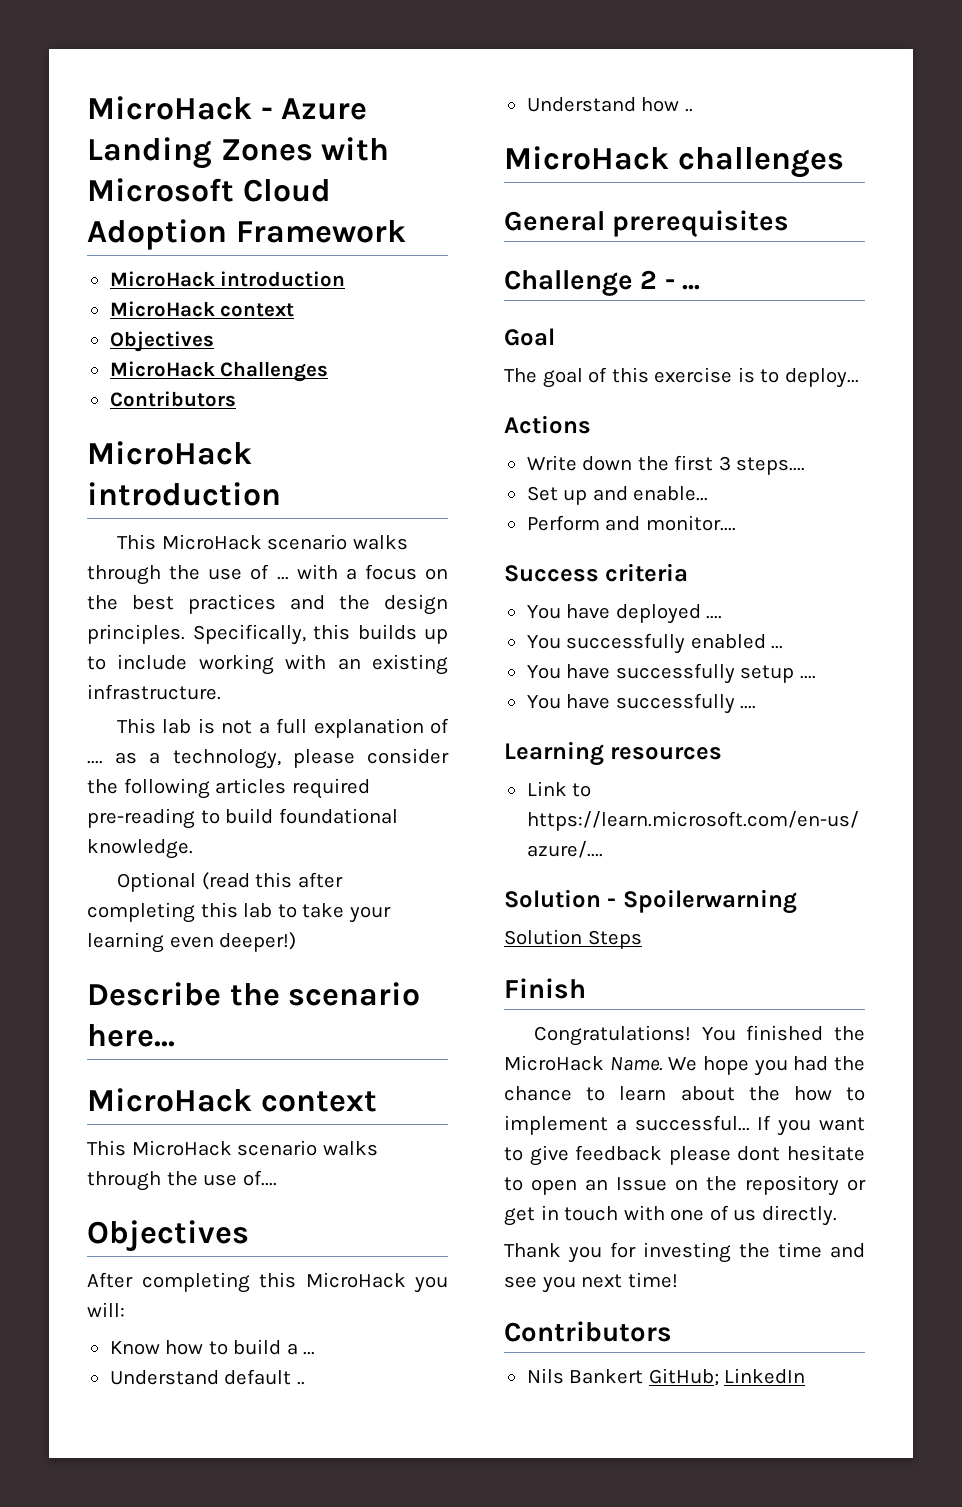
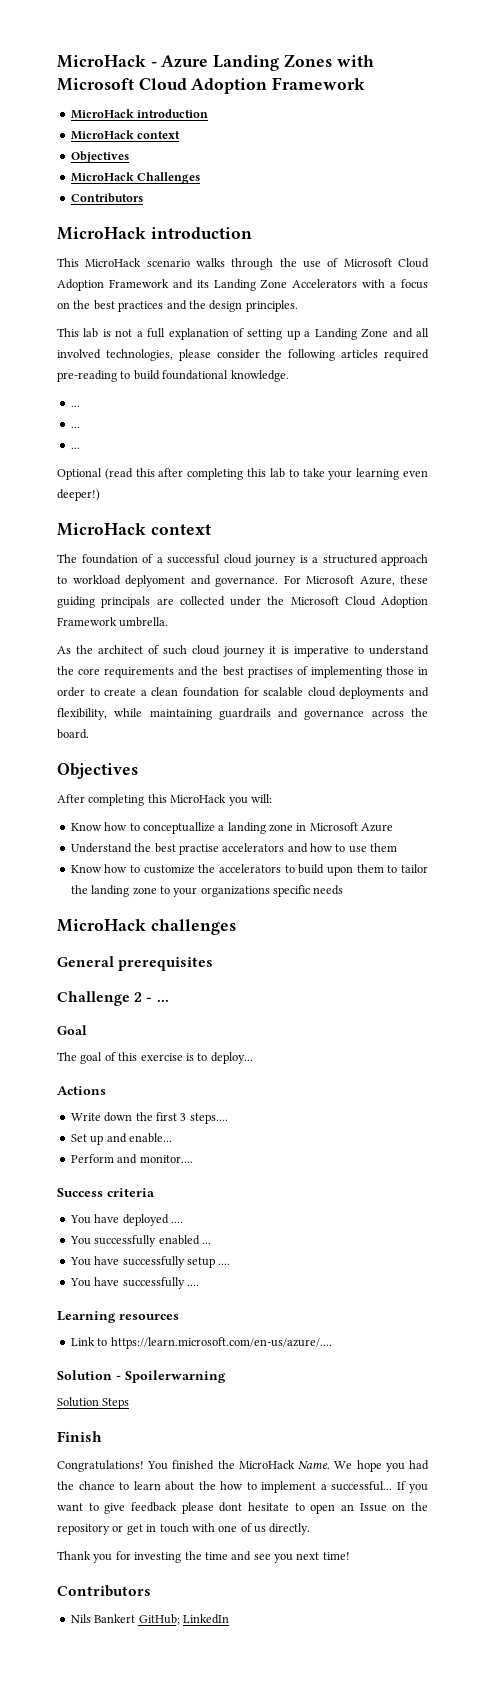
- This MicroHack scenario walks through the use of ... with a focus on the best practices and the design principles. Specifically, this builds up to include working with an existing infrastructure.
+ This MicroHack scenario walks through the use of Microsoft Cloud Adoption Framework and its Landing Zone Accelerators with a focus on the best practices and the design principles.
- This lab is not a full explanation of .... as a technology, please consider the following articles required pre-reading to build foundational knowledge.
+ This lab is not a full explanation of setting up a Landing Zone and all involved technologies, please consider the following articles required pre-reading to build foundational knowledge.
+ ...
+ ...
+ ...
  Optional (read this after completing this lab to take your learning even deeper!)
- Describe the scenario here...
  MicroHack context
- This MicroHack scenario walks through the use of....
+ The foundation of a successful cloud journey is a structured approach to workload deplyoment and governance. For Microsoft Azure, these guiding principals are collected under the Microsoft Cloud Adoption Framework umbrella.
+ As the architect of such cloud journey it is imperative to understand the core requirements and the best practises of implementing those in order to create a clean foundation for scalable cloud deployments and flexibility, while maintaining guardrails and governance across the board.
- Know how to build a ...
- Understand default ..
- Understand how ..
+ Know how to conceptuallize a landing zone in Microsoft Azure
+ Understand the best practise accelerators and how to use them
+ Know how to customize the accelerators to build upon them to tailor the landing zone to your organizations specific needs

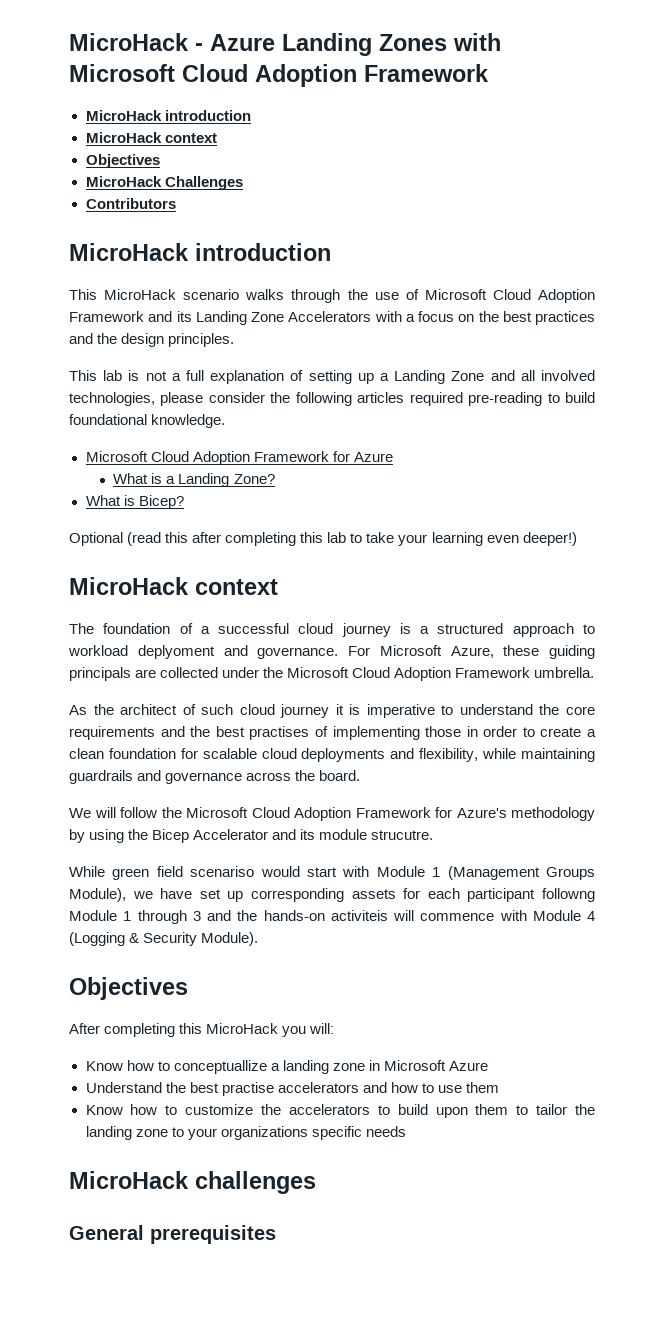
  This lab is not a full explanation of setting up a Landing Zone and all involved technologies, please consider the following articles required pre-reading to build foundational knowledge.
- ...
- ...
- ...
+ Microsoft Cloud Adoption Framework for Azure
+ What is a Landing Zone?
+ What is Bicep?
+ We will follow the Microsoft Cloud Adoption Framework for Azure's methodology by using the Bicep Accelerator and its module strucutre.
+ While green field scenariso would start with Module 1 (Management Groups Module), we have set up corresponding assets for each participant followng Module 1 through 3 and the hands-on activiteis will commence with Module 4 (Logging & Security Module).
- Challenge 2 - ...
- Goal
- The goal of this exercise is to deploy...
- Actions
- Write down the first 3 steps....
- Set up and enable...
- Perform and monitor....
- Success criteria
- You have deployed ....
- You successfully enabled ...
- You have successfully setup ....
- You have successfully ....
- Learning resources
- Link to https://learn.microsoft.com/en-us/azure/....
- Solution - Spoilerwarning
- Solution Steps
- Finish
- Congratulations! You finished the MicroHack Name. We hope you had the chance to learn about the how to implement a successful... If you want to give feedback please dont hesitate to open an Issue on the repository or get in touch with one of us directly.
- Thank you for investing the time and see you next time!
- Contributors
- Nils Bankert GitHub; LinkedIn

